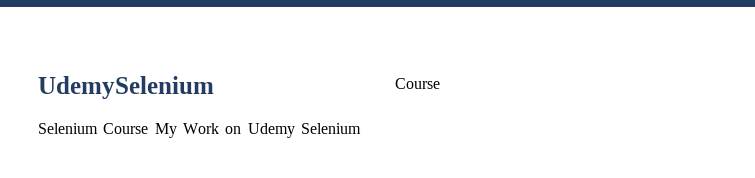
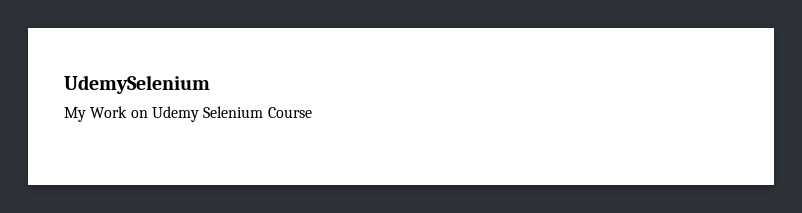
- Selenium Course My Work on Udemy Selenium Course
+ My Work on Udemy Selenium Course

